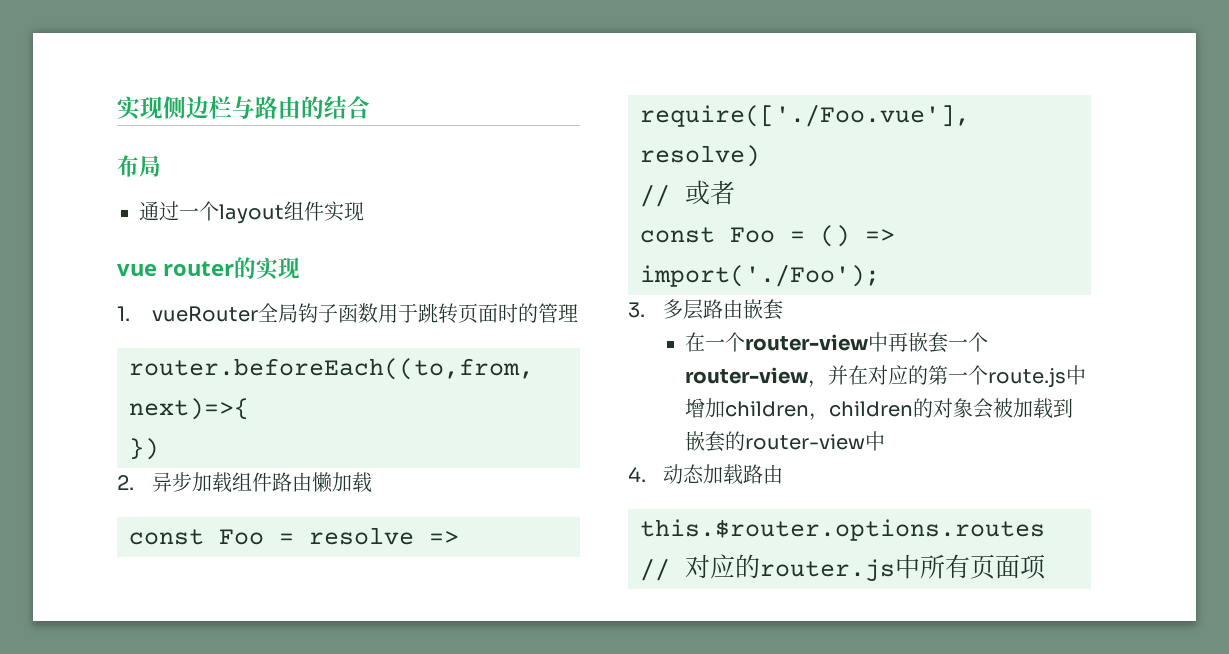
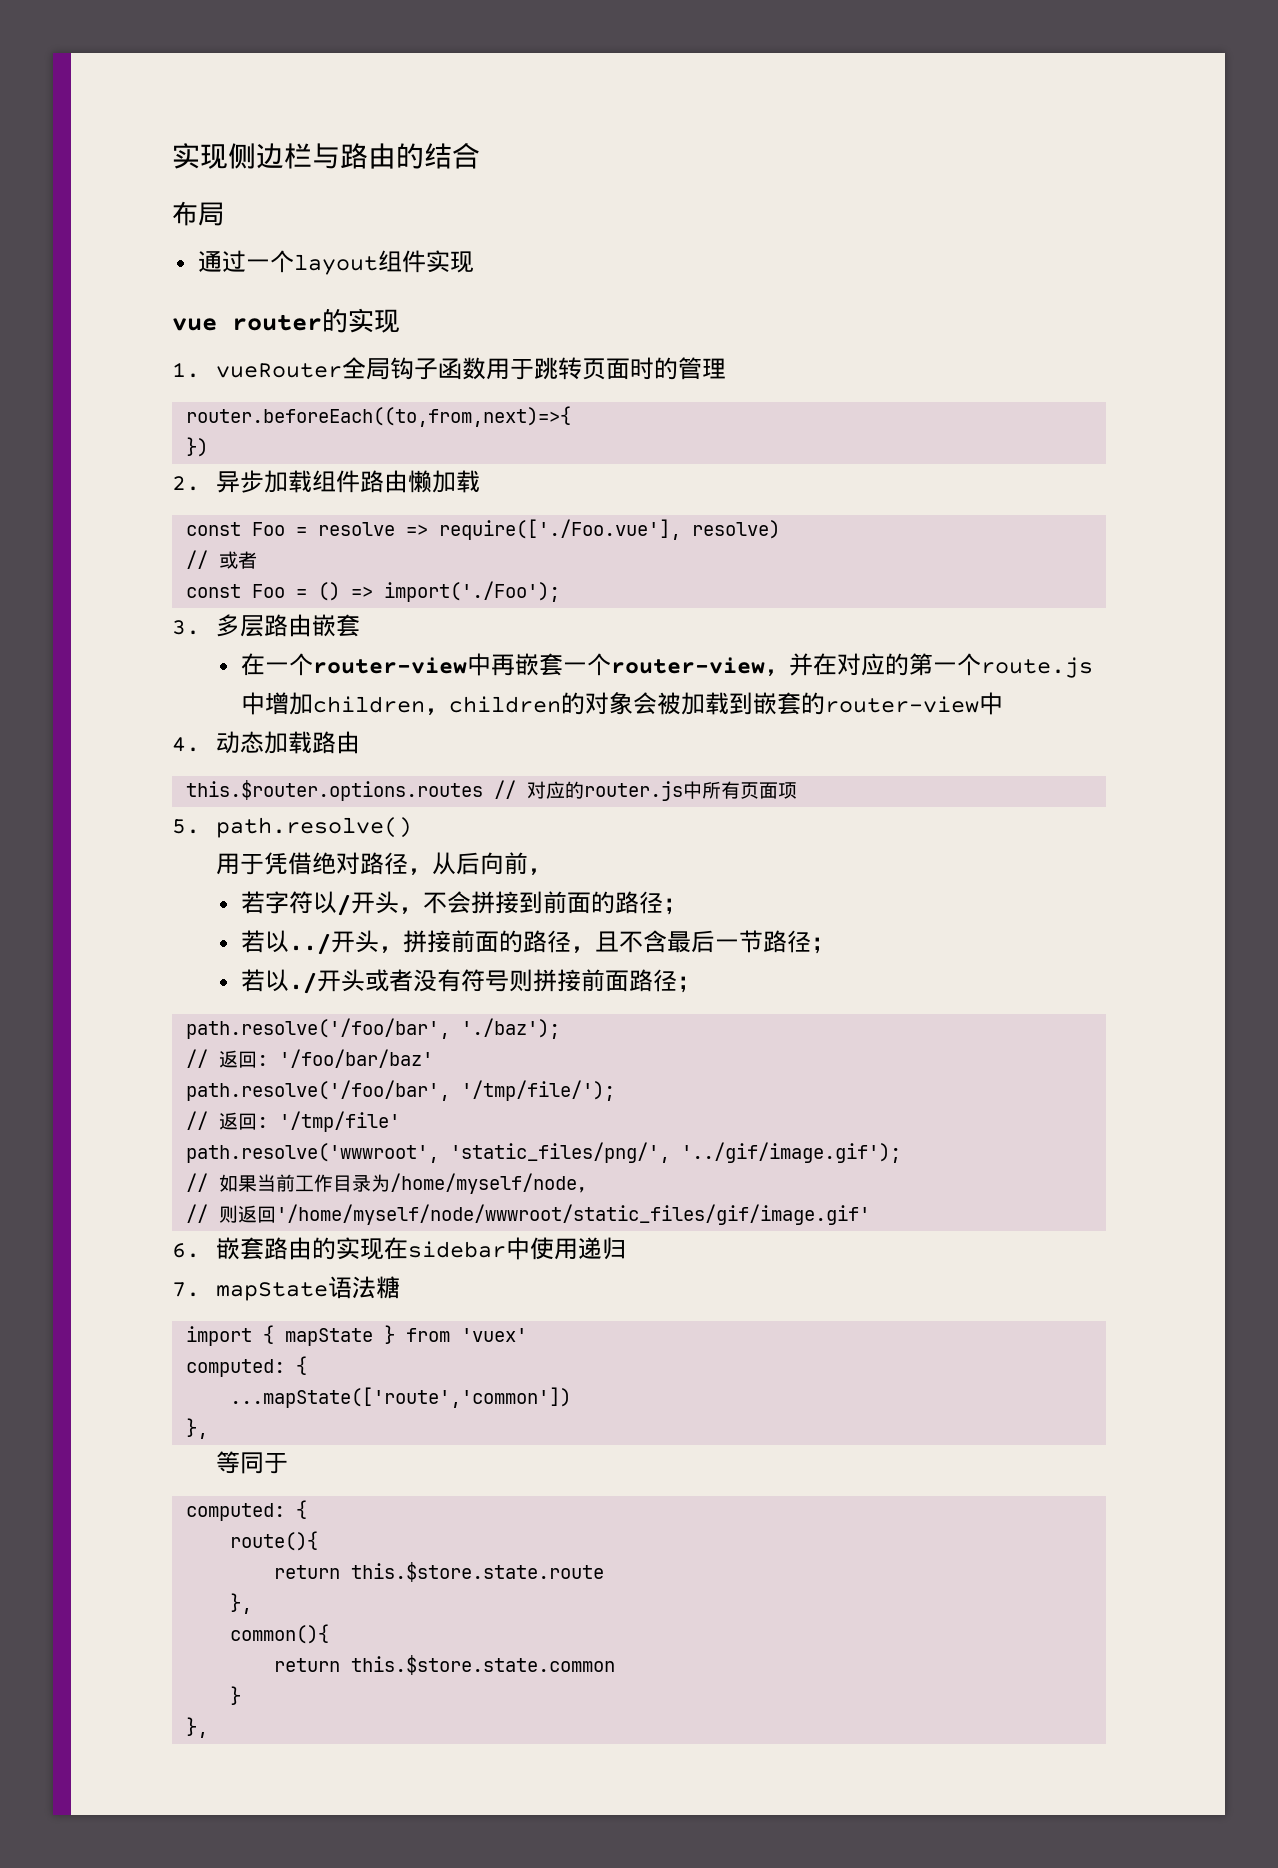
+ 5. path.resolve()
+ 用于凭借绝对路径，从后向前，
+ 若字符以/开头，不会拼接到前面的路径；
+ 若以../开头，拼接前面的路径，且不含最后一节路径；
+ 若以./开头或者没有符号则拼接前面路径；
+ path.resolve('/foo/bar', './baz');
+ // 返回: '/foo/bar/baz'
+ path.resolve('/foo/bar', '/tmp/file/');
+ // 返回: '/tmp/file'
+ path.resolve('wwwroot', 'static_files/png/', '../gif/image.gif');
+ // 如果当前工作目录为/home/myself/node，
+ // 则返回'/home/myself/node/wwwroot/static_files/gif/image.gif'
+ 6.嵌套路由的实现在sidebar中使用递归
+ 7. mapState语法糖
+ import { mapState } from 'vuex'
+ computed: {
+ ...mapState(['route','common'])
+ },
+ 等同于
+ computed: {
+ route(){
+ return this.$store.state.route
+ },
+ common(){
+ return this.$store.state.common
+ }
+ },

